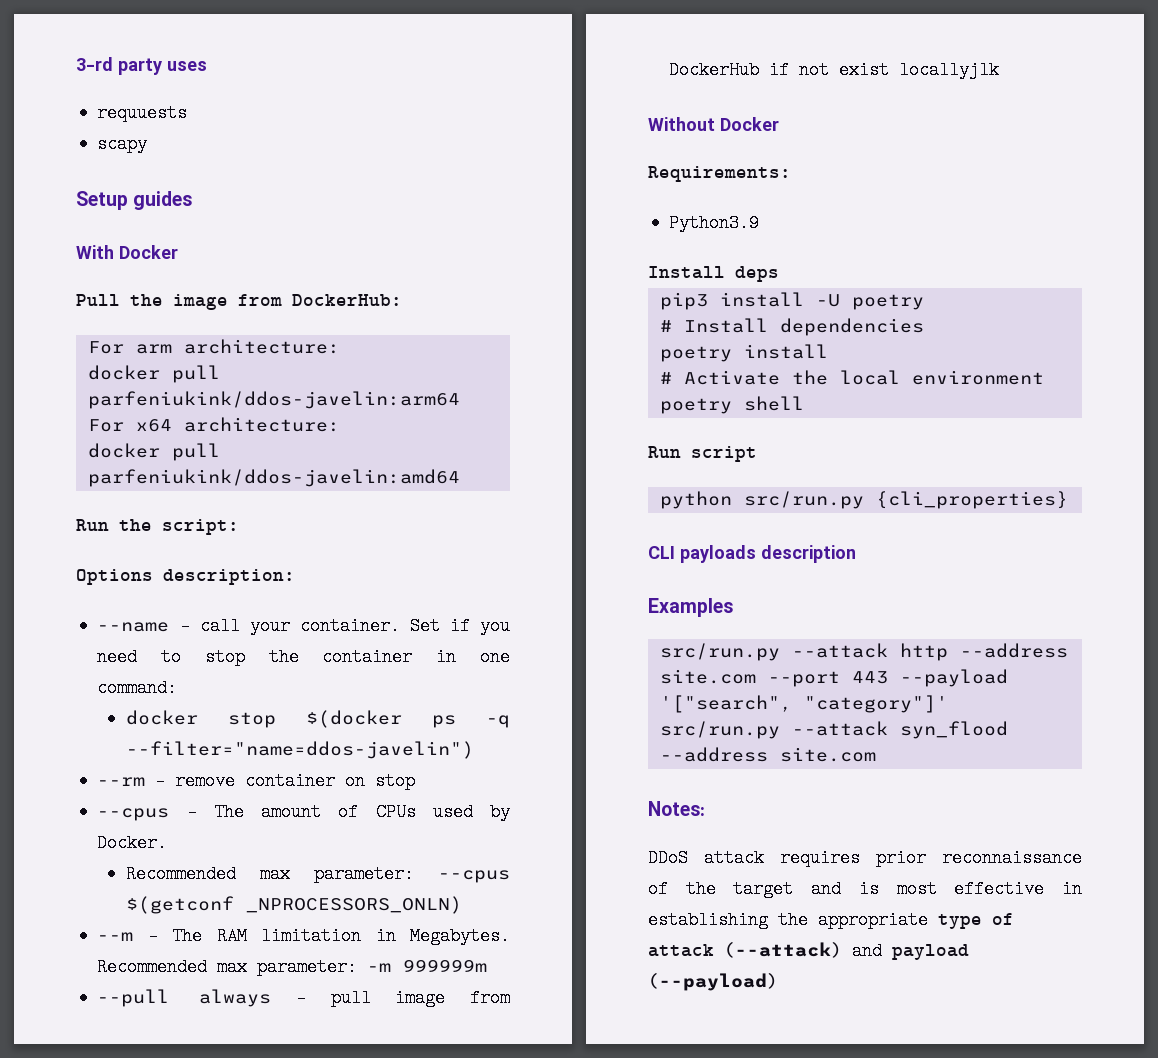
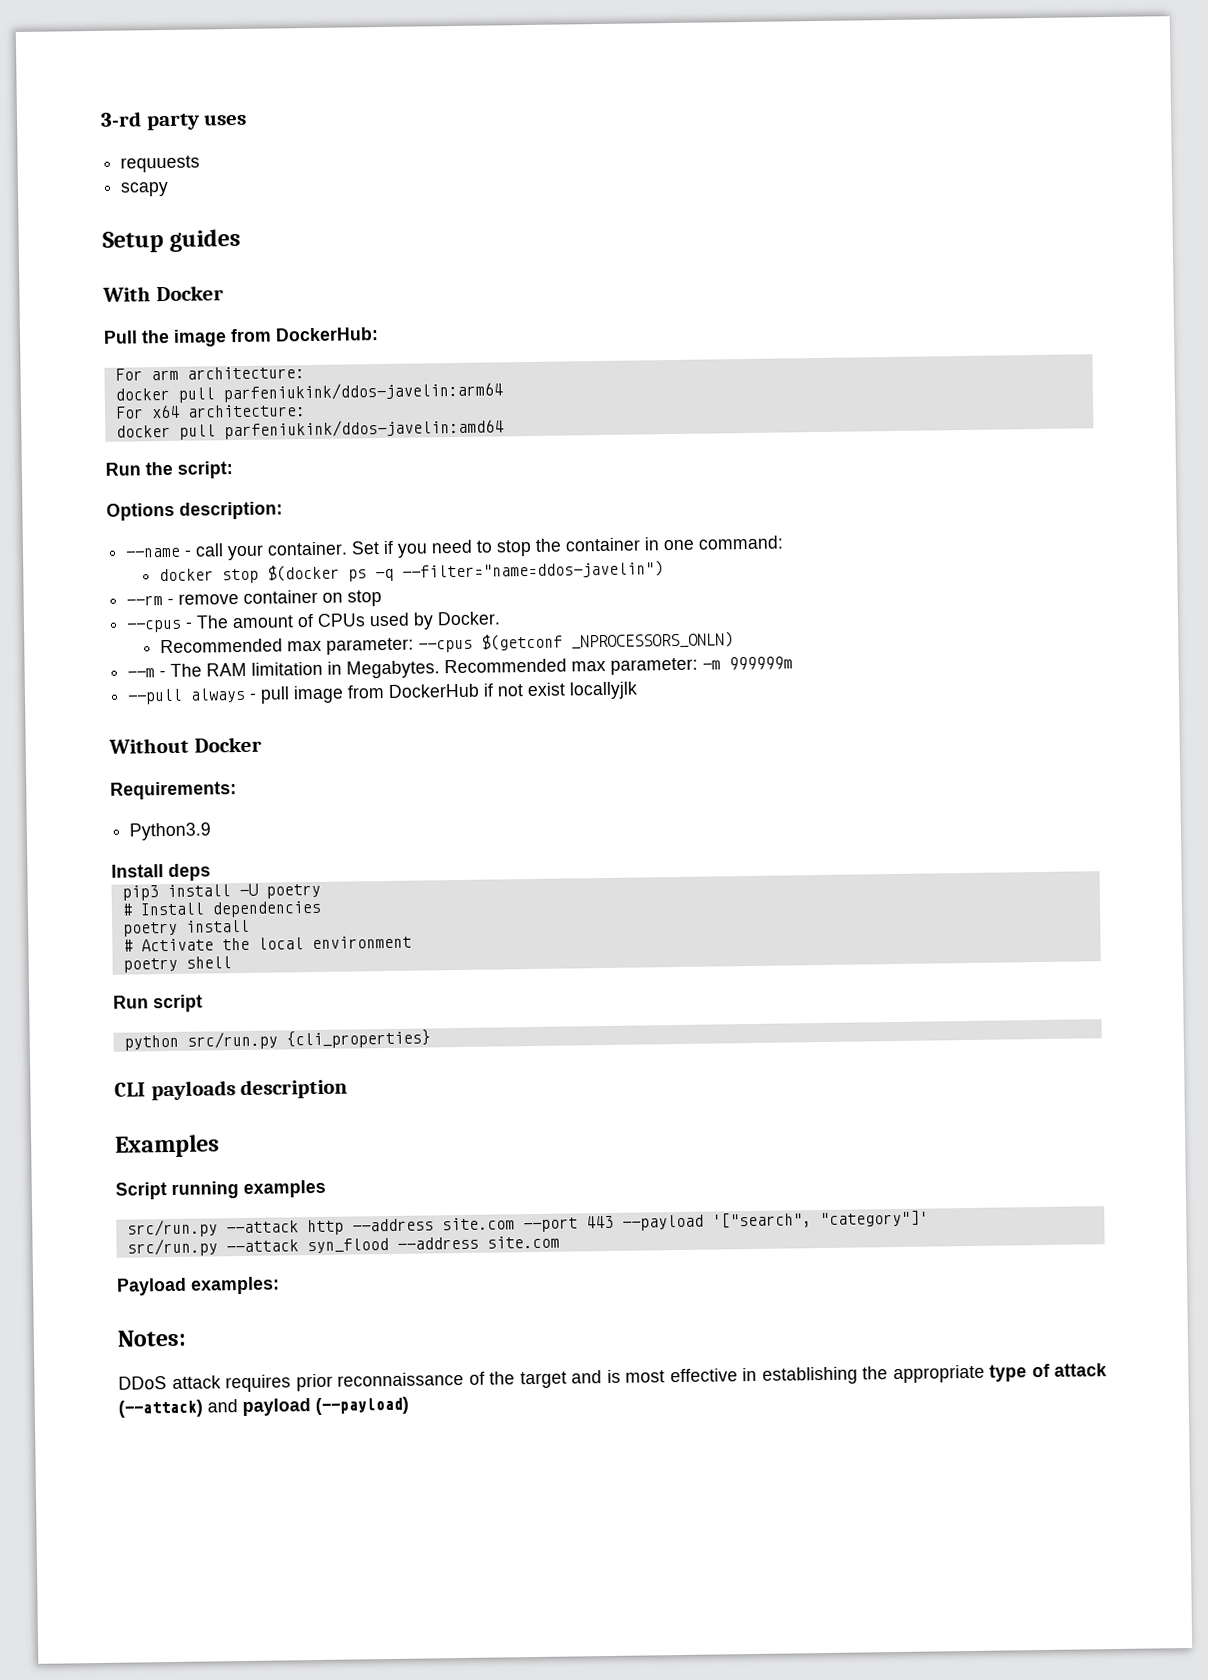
+ Script running examples
+ Payload examples:

